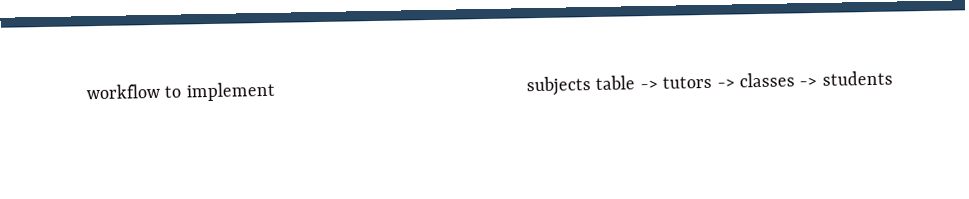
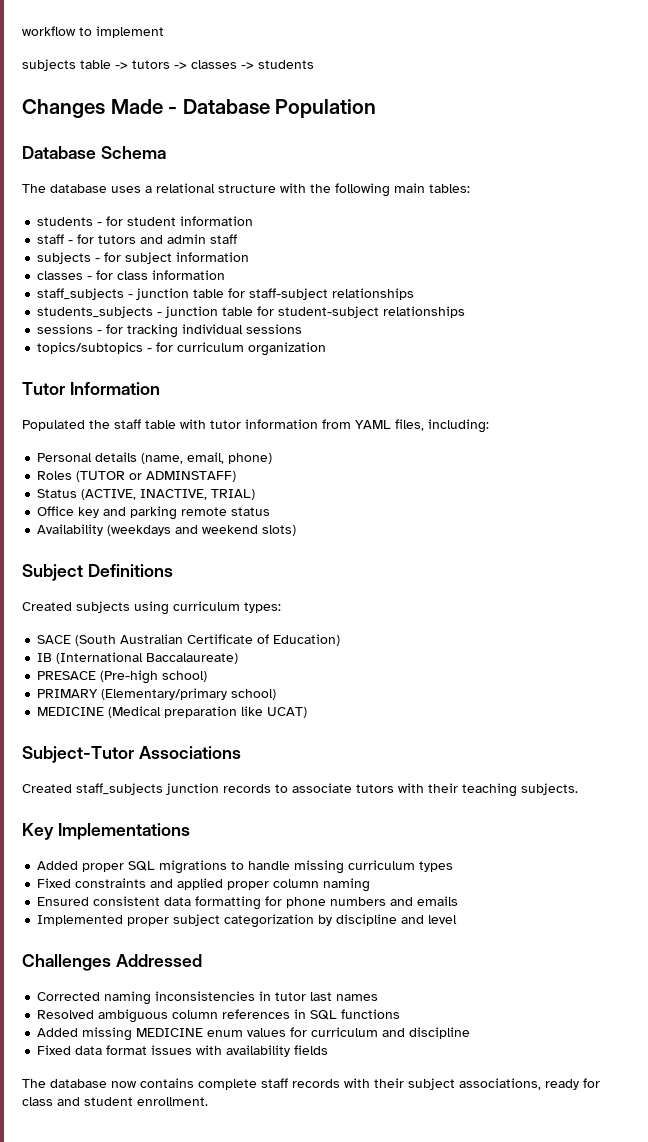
+ Changes Made - Database Population
+ Database Schema
+ The database uses a relational structure with the following main tables:
+ students - for student information
+ staff - for tutors and admin staff
+ subjects - for subject information
+ classes - for class information
+ staff_subjects - junction table for staff-subject relationships
+ students_subjects - junction table for student-subject relationships
+ sessions - for tracking individual sessions
+ topics/subtopics - for curriculum organization
+ Tutor Information
+ Populated the staff table with tutor information from YAML files, including:
+ Personal details (name, email, phone)
+ Roles (TUTOR or ADMINSTAFF)
+ Status (ACTIVE, INACTIVE, TRIAL)
+ Office key and parking remote status
+ Availability (weekdays and weekend slots)
+ Subject Definitions
+ Created subjects using curriculum types:
+ SACE (South Australian Certificate of Education)
+ IB (International Baccalaureate)
+ PRESACE (Pre-high school)
+ PRIMARY (Elementary/primary school)
+ MEDICINE (Medical preparation like UCAT)
+ Subject-Tutor Associations
+ Created staff_subjects junction records to associate tutors with their teaching subjects.
+ Key Implementations
+ Added proper SQL migrations to handle missing curriculum types
+ Fixed constraints and applied proper column naming
+ Ensured consistent data formatting for phone numbers and emails
+ Implemented proper subject categorization by discipline and level
+ Challenges Addressed
+ Corrected naming inconsistencies in tutor last names
+ Resolved ambiguous column references in SQL functions
+ Added missing MEDICINE enum values for curriculum and discipline
+ Fixed data format issues with availability fields
+ The database now contains complete staff records with their subject associations, ready for class and student enrollment.

